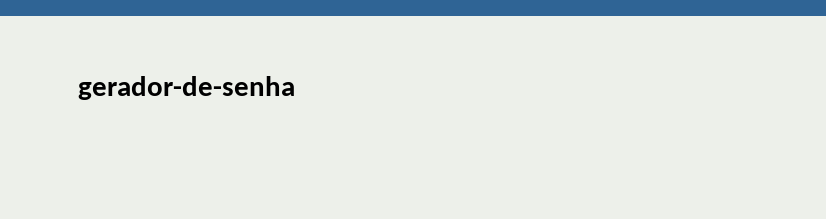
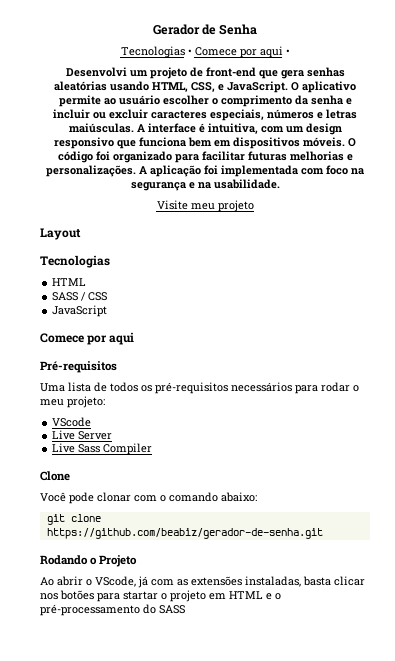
- gerador-de-senha
+ Gerador de Senha
+ Tecnologias • Comece por aqui •
+ Desenvolvi um projeto de front-end que gera senhas aleatórias usando HTML, CSS, e JavaScript. O aplicativo permite ao usuário escolher o comprimento da senha e incluir ou excluir caracteres especiais, números e letras maiúsculas. A interface é intuitiva, com um design responsivo que funciona bem em dispositivos móveis. O código foi organizado para facilitar futuras melhorias e personalizações. A aplicação foi implementada com foco na segurança e na usabilidade.
+ Visite meu projeto
+ Layout
+ Tecnologias
+ HTML
+ SASS / CSS
+ JavaScript
+ Comece por aqui
+ Pré-requisitos
+ Uma lista de todos os pré-requisitos necessários para rodar o meu projeto:
+ VScode
+ Live Server
+ Live Sass Compiler
+ Clone
+ Você pode clonar com o comando abaixo:
+ git clone https://github.com/beabiz/gerador-de-senha.git
+ Rodando o Projeto
+ Ao abrir o VScode, já com as extensões instaladas, basta clicar nos botões para startar o projeto em HTML e o pré-processamento do SASS

